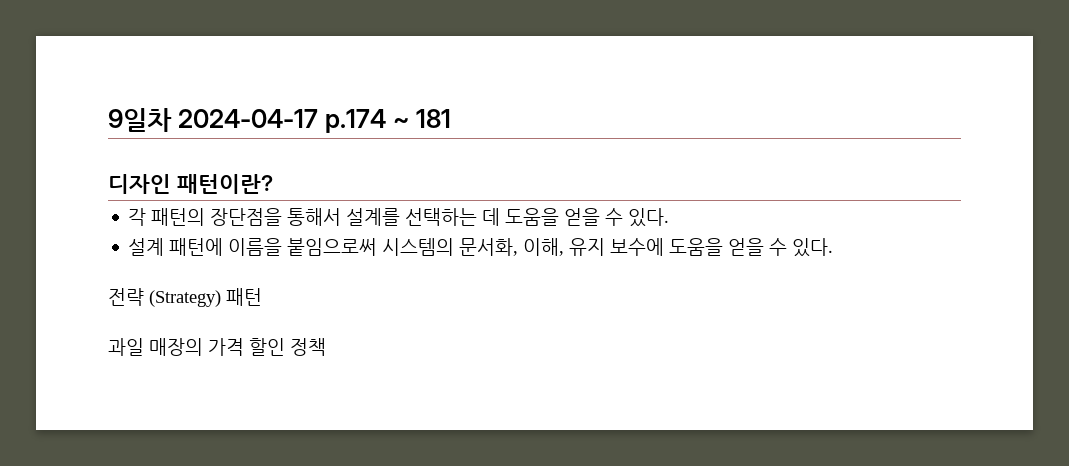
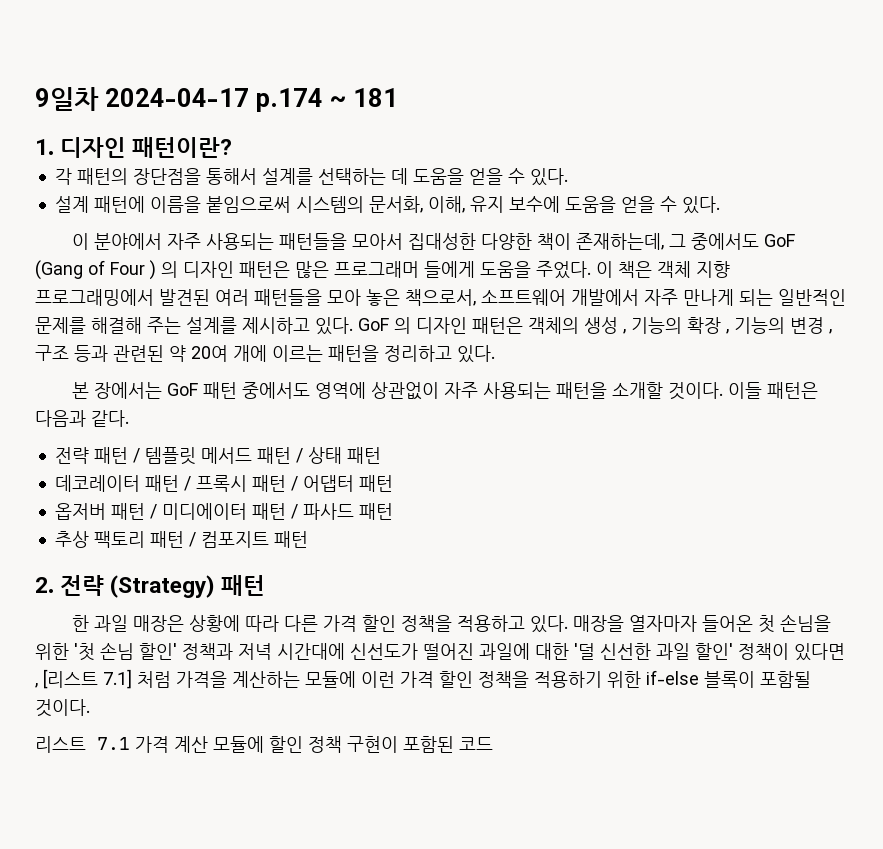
- 디자인 패턴이란?
+ 1. 디자인 패턴이란?
- 전략 (Strategy) 패턴
- 과일 매장의 가격 할인 정책
+ 이 분야에서 자주 사용되는 패턴들을 모아서 집대성한 다양한 책이 존재하는데, 그 중에서도 GoF (Gang of Four ) 의 디자인 패턴은 많은 프로그래머 들에게 도움을 주었다. 이 책은 객체 지향 프로그래밍에서 발견된 여러 패턴들을 모아 놓은 책으로서, 소프트웨어 개발에서 자주 만나게 되는 일반적인 문제를 해결해 주는 설계를 제시하고 있다. GoF 의 디자인 패턴은 객체의 생성 , 기능의 확장 , 기능의 변경 , 구조 등과 관련된 약 20여 개에 이르는 패턴을 정리하고 있다.
+ 본 장에서는 GoF 패턴 중에서도 영역에 상관없이 자주 사용되는 패턴을 소개할 것이다. 이들 패턴은 다음과 같다.
+ 전략 패턴 / 템플릿 메서드 패턴 / 상태 패턴
+ 데코레이터 패턴 / 프록시 패턴 / 어댑터 패턴
+ 옵저버 패턴 / 미디에이터 패턴 / 파사드 패턴
+ 추상 팩토리 패턴 / 컴포지트 패턴
+ 2. 전략 (Strategy) 패턴
+ 한 과일 매장은 상황에 따라 다른 가격 할인 정책을 적용하고 있다. 매장을 열자마자 들어온 첫 손님을 위한 '첫 손님 할인' 정책과 저녁 시간대에 신선도가 떨어진 과일에 대한 '덜 신선한 과일 할인' 정책이 있다면 , [리스트 7.1] 처럼 가격을 계산하는 모듈에 이런 가격 할인 정책을 적용하기 위한 if-else 블록이 포함될 것이다.
+ 리스트 7.1 가격 계산 모듈에 할인 정책 구현이 포함된 코드

